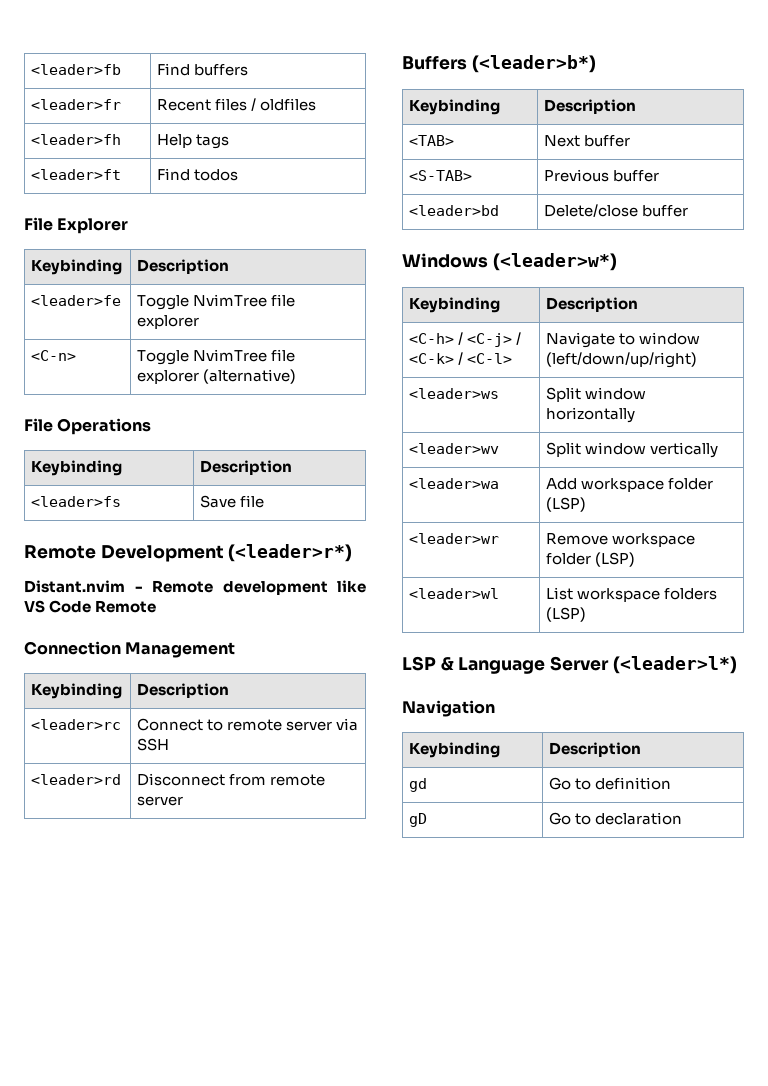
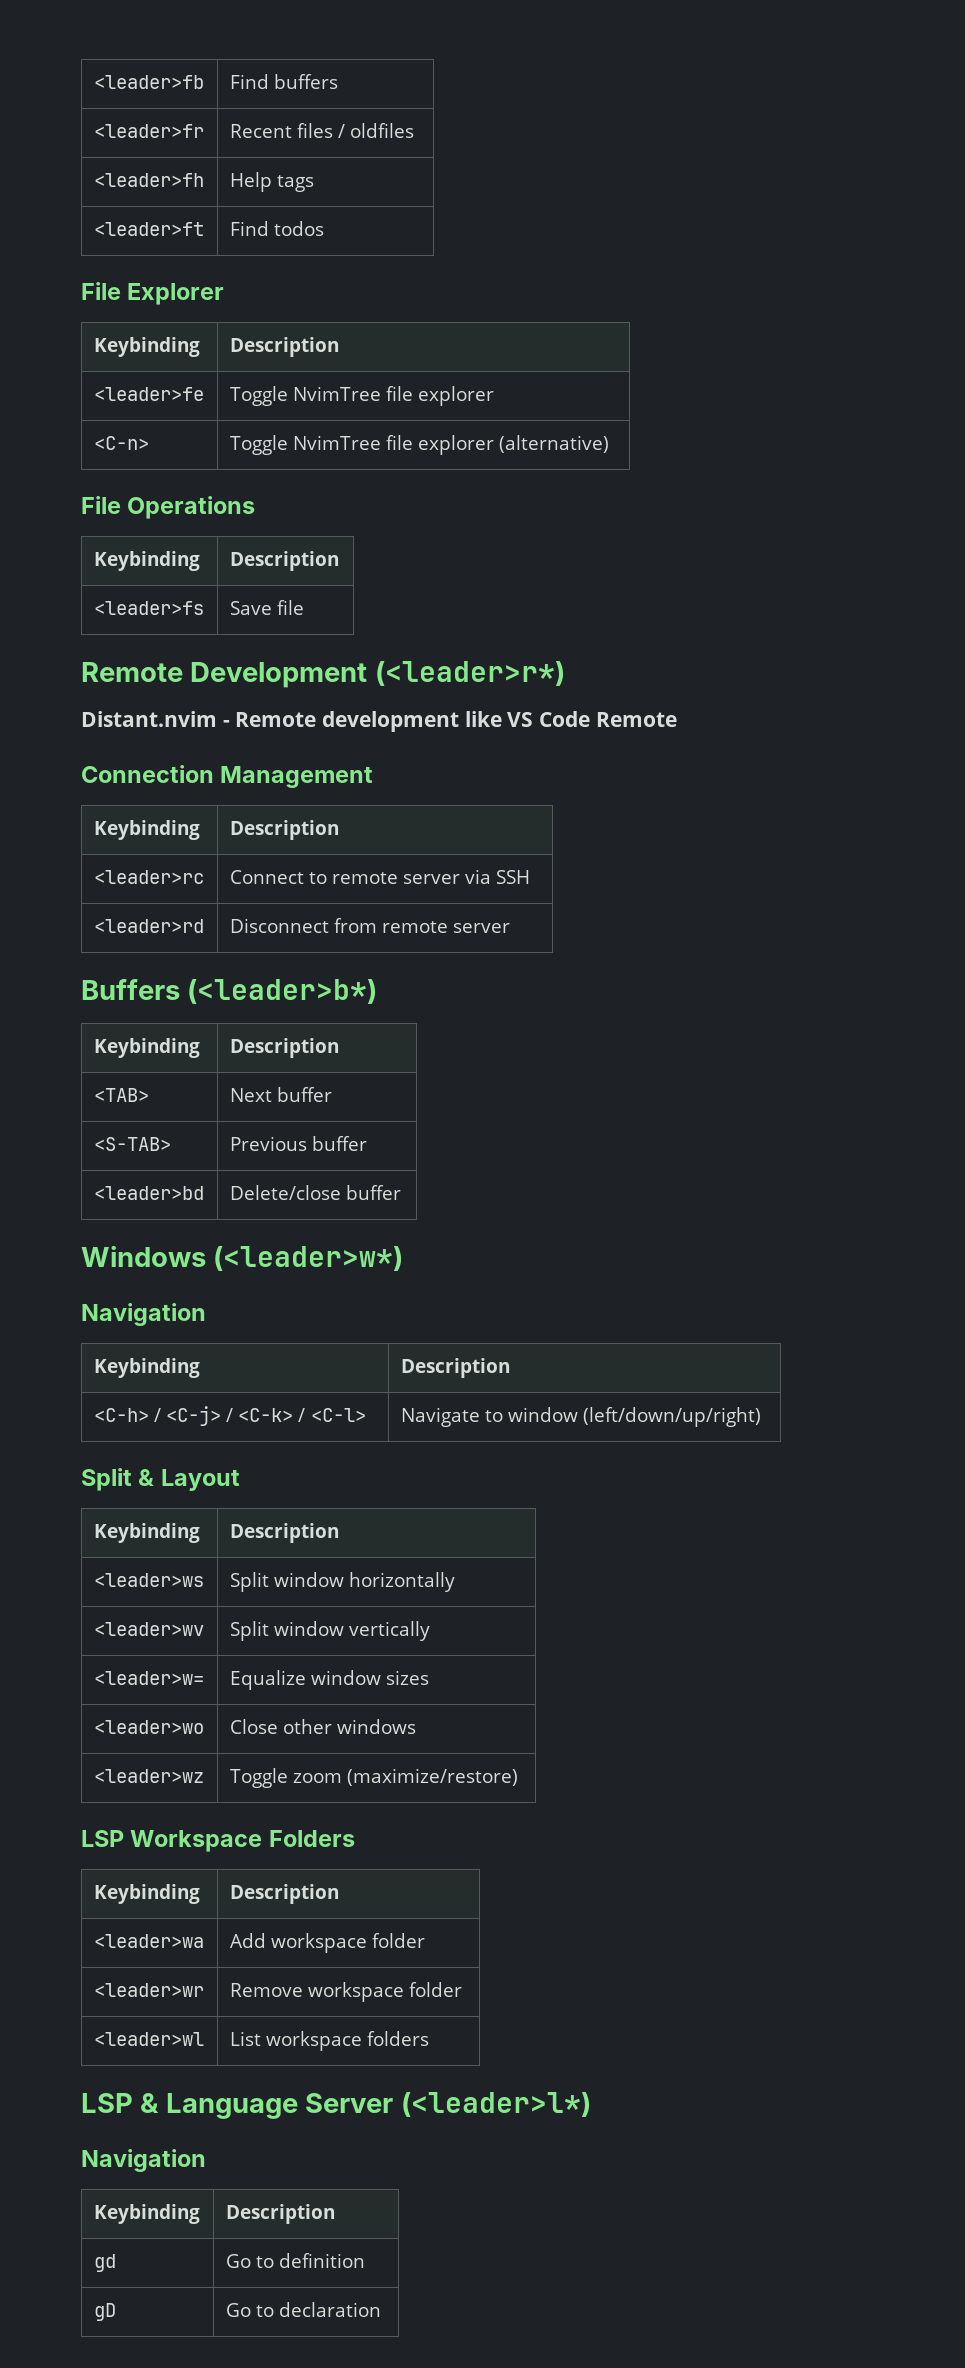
  Windows (<leader>w*)
+ Navigation
+ Split & Layout
+ Keybinding | Description
+ <leader>w= | Equalize window sizes
+ <leader>wo | Close other windows
+ <leader>wz | Toggle zoom (maximize/restore)
+ LSP Workspace Folders
+ Keybinding | Description
- <leader>wa | Add workspace folder (LSP)
+ <leader>wa | Add workspace folder
- <leader>wr | Remove workspace folder (LSP)
+ <leader>wr | Remove workspace folder
- <leader>wl | List workspace folders (LSP)
+ <leader>wl | List workspace folders

